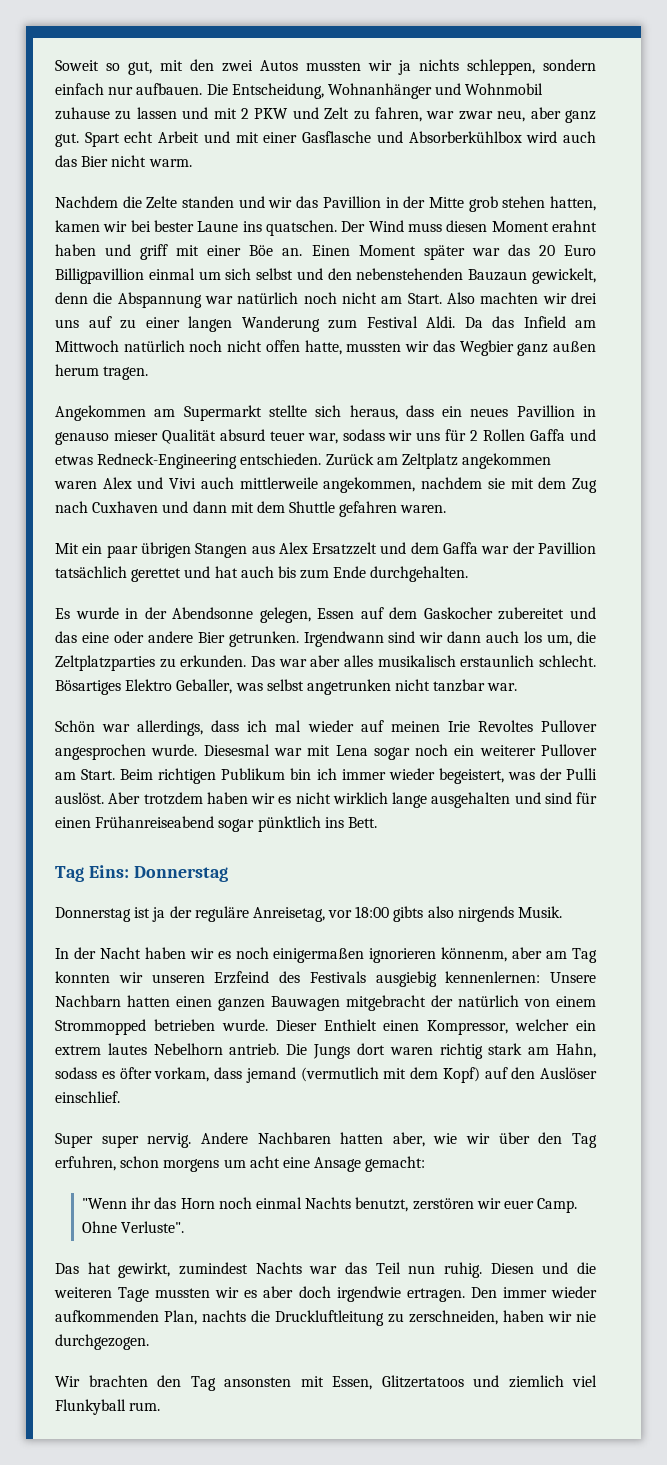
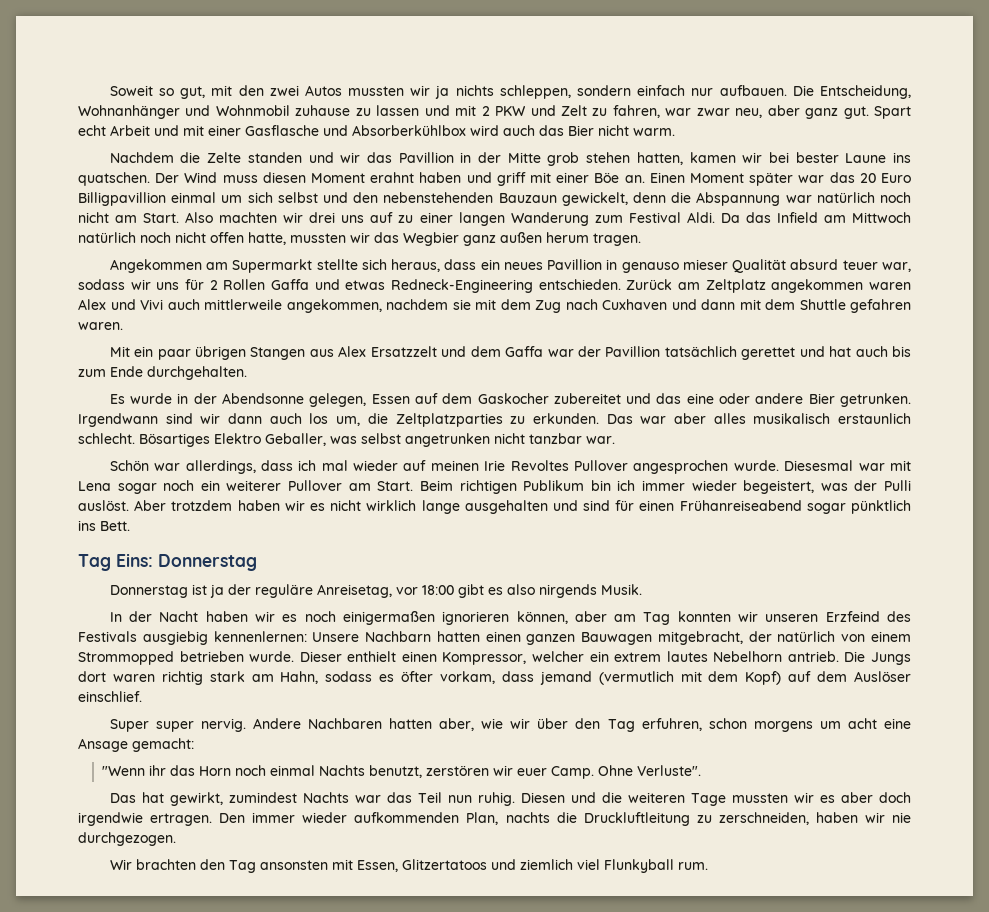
- Donnerstag ist ja der reguläre Anreisetag, vor 18:00 gibts also nirgends Musik.
+ Donnerstag ist ja der reguläre Anreisetag, vor 18:00 gibt es also nirgends Musik.
- In der Nacht haben wir es noch einigermaßen ignorieren könnenm, aber am Tag konnten wir unseren Erzfeind des Festivals ausgiebig kennenlernen: Unsere Nachbarn hatten einen ganzen Bauwagen mitgebracht der natürlich von einem Strommopped betrieben wurde.
+ In der Nacht haben wir es noch einigermaßen ignorieren können, aber am Tag konnten wir unseren Erzfeind des Festivals ausgiebig kennenlernen: Unsere Nachbarn hatten einen ganzen Bauwagen mitgebracht, der natürlich von einem Strommopped betrieben wurde.
- Dieser Enthielt einen Kompressor, welcher ein extrem lautes Nebelhorn antrieb.
+ Dieser enthielt einen Kompressor, welcher ein extrem lautes Nebelhorn antrieb.
- Die Jungs dort waren richtig stark am Hahn, sodass es öfter vorkam, dass jemand (vermutlich mit dem Kopf) auf den Auslöser einschlief.
+ Die Jungs dort waren richtig stark am Hahn, sodass es öfter vorkam, dass jemand (vermutlich mit dem Kopf) auf dem Auslöser einschlief.

